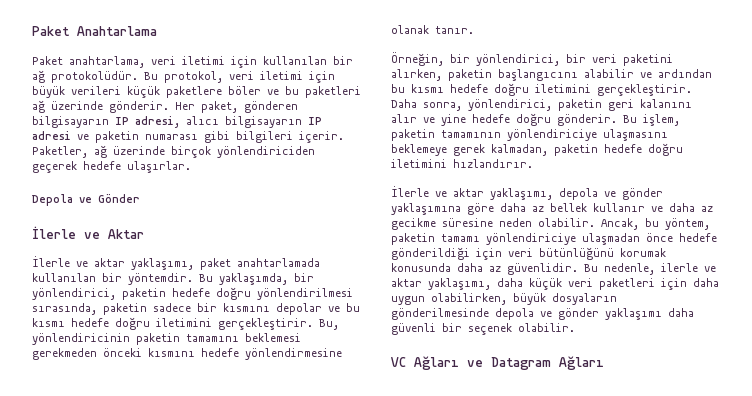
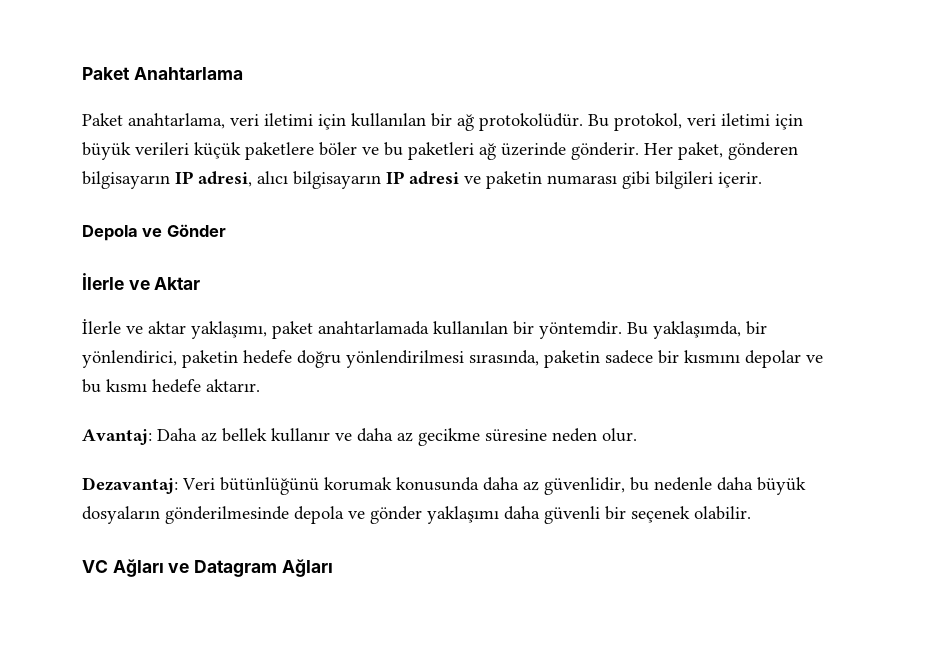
- Paketler, ağ üzerinde birçok yönlendiriciden geçerek hedefe ulaşırlar.
- Bu yaklaşımda, bir yönlendirici, paketin hedefe doğru yönlendirilmesi sırasında, paketin sadece bir kısmını depolar ve bu kısmı hedefe doğru iletimini gerçekleştirir. Bu, yönlendiricinin paketin tamamını beklemesi gerekmeden önceki kısmını hedefe yönlendirmesine olanak tanır.
- Örneğin, bir yönlendirici, bir veri paketini alırken, paketin başlangıcını alabilir ve ardından bu kısmı hedefe doğru iletimini gerçekleştirir. Daha sonra, yönlendirici, paketin geri kalanını alır ve yine hedefe doğru gönderir. Bu işlem, paketin tamamının yönlendiriciye ulaşmasını beklemeye gerek kalmadan, paketin hedefe doğru iletimini hızlandırır.
- İlerle ve aktar yaklaşımı, depola ve gönder yaklaşımına göre daha az bellek kullanır ve daha az gecikme süresine neden olabilir. Ancak, bu yöntem, paketin tamamı yönlendiriciye ulaşmadan önce hedefe gönderildiği için veri bütünlüğünü korumak konusunda daha az güvenlidir. Bu nedenle, ilerle ve aktar yaklaşımı, daha küçük veri paketleri için daha uygun olabilirken, büyük dosyaların gönderilmesinde depola ve gönder yaklaşımı daha güvenli bir seçenek olabilir.
+ Bu yaklaşımda, bir yönlendirici, paketin hedefe doğru yönlendirilmesi sırasında, paketin sadece bir kısmını depolar ve bu kısmı hedefe aktarır.
+ Avantaj: Daha az bellek kullanır ve daha az gecikme süresine neden olur.
+ Dezavantaj: Veri bütünlüğünü korumak konusunda daha az güvenlidir, bu nedenle daha büyük dosyaların gönderilmesinde depola ve gönder yaklaşımı daha güvenli bir seçenek olabilir.

